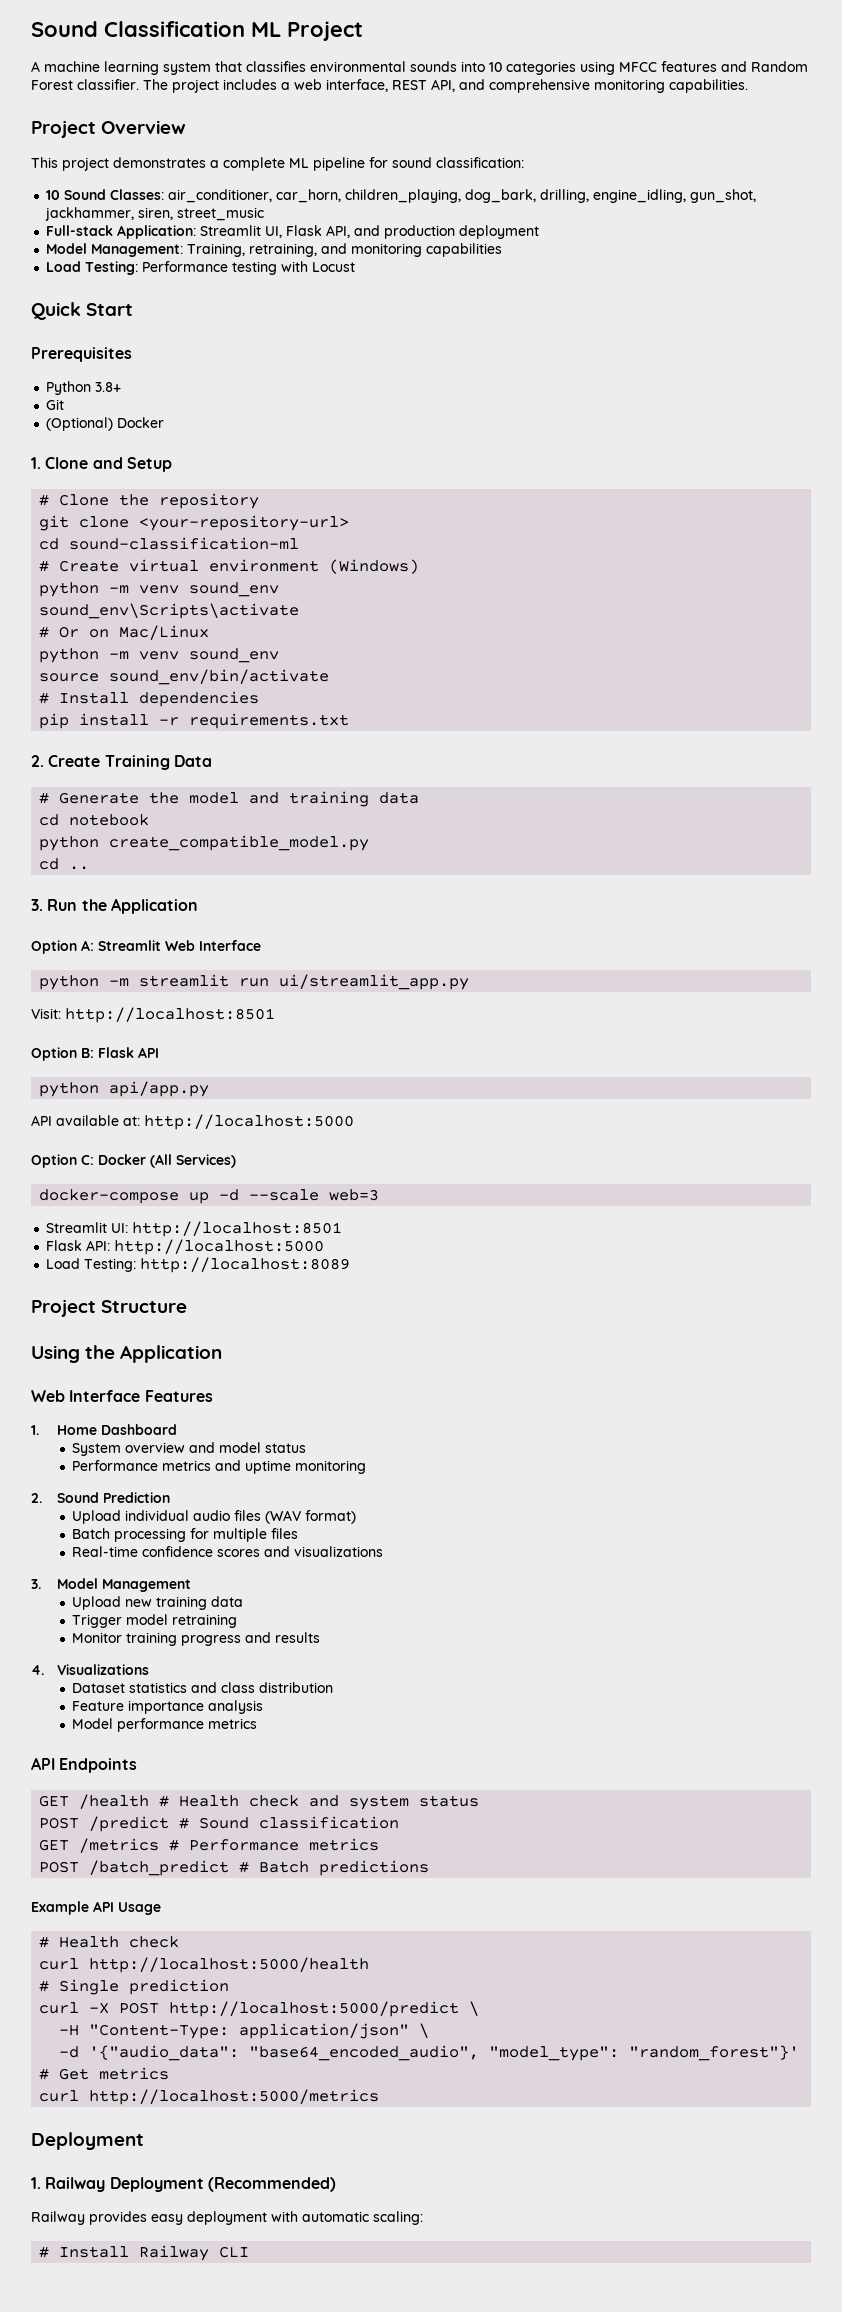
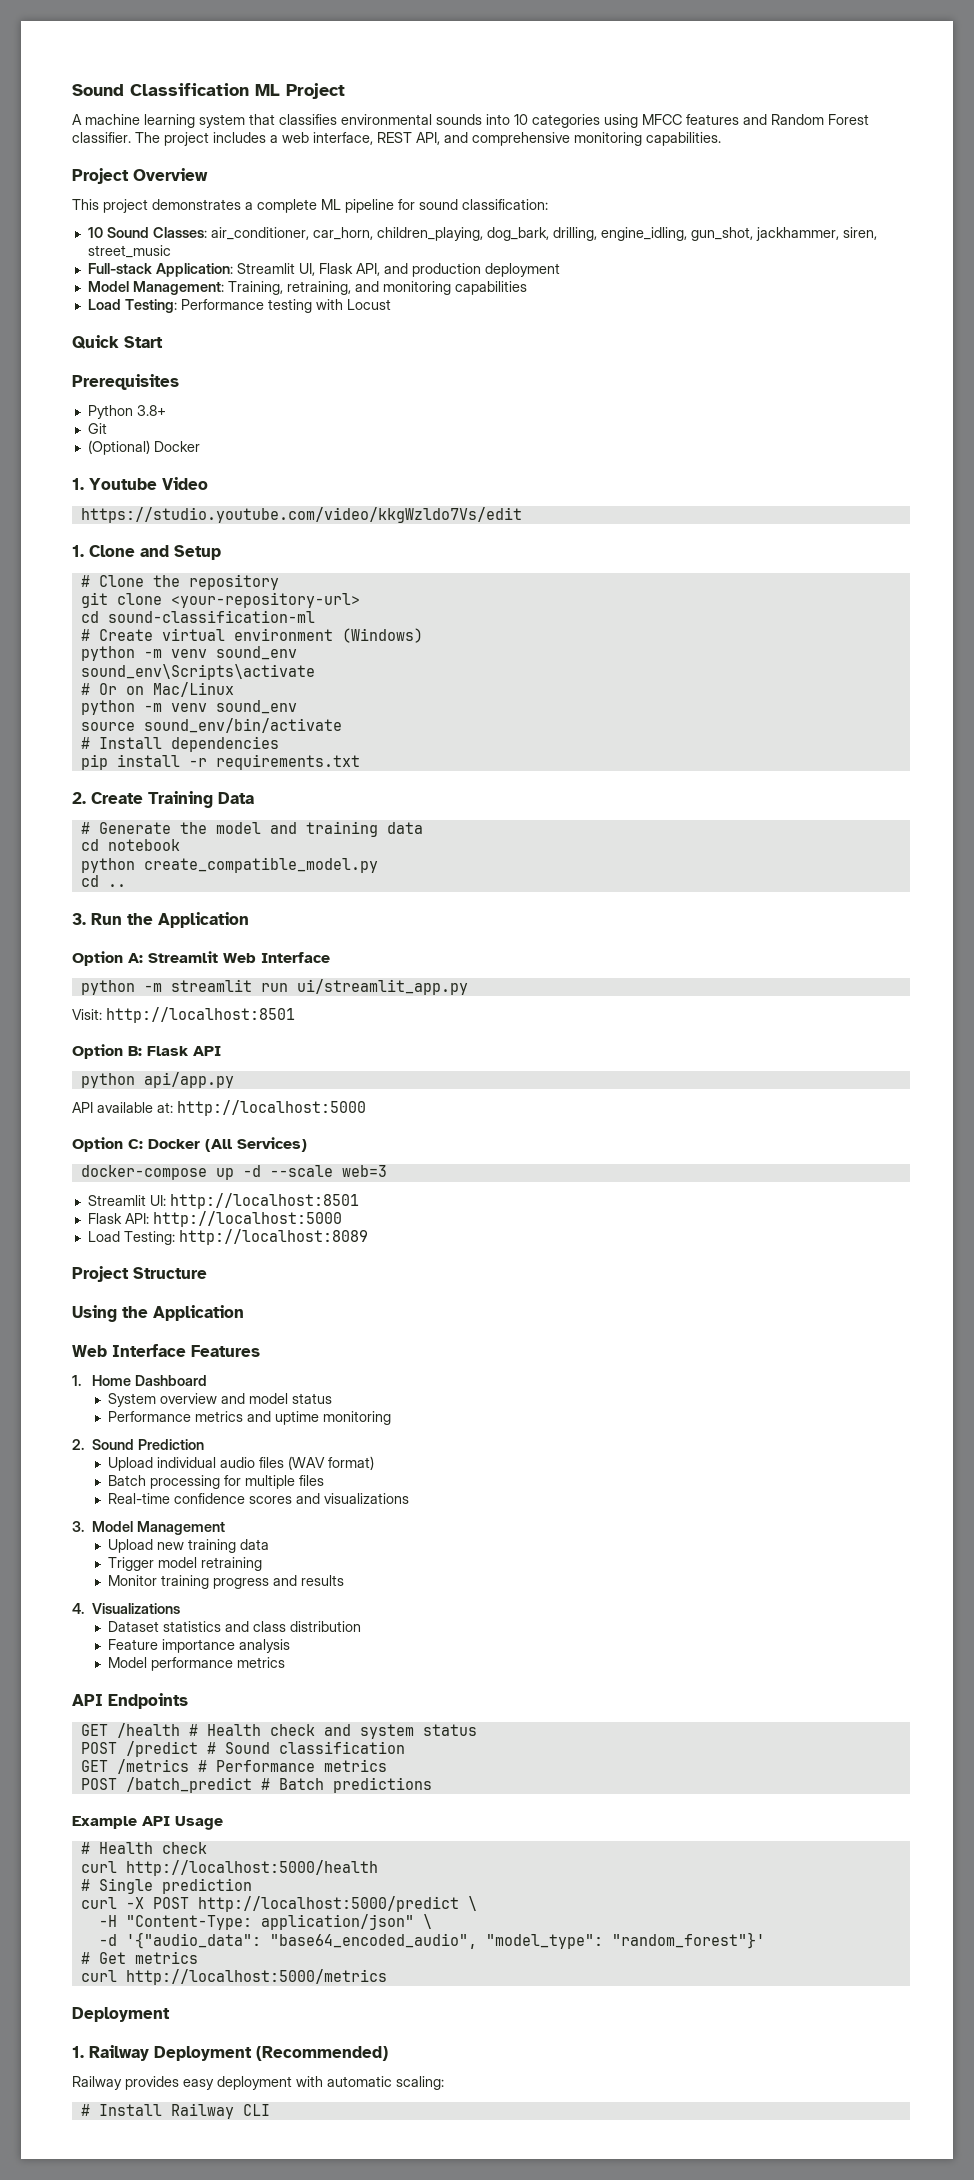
+ 1. Youtube Video
+ https://studio.youtube.com/video/kkgWzldo7Vs/edit

